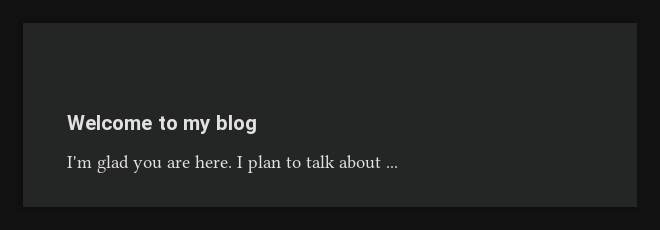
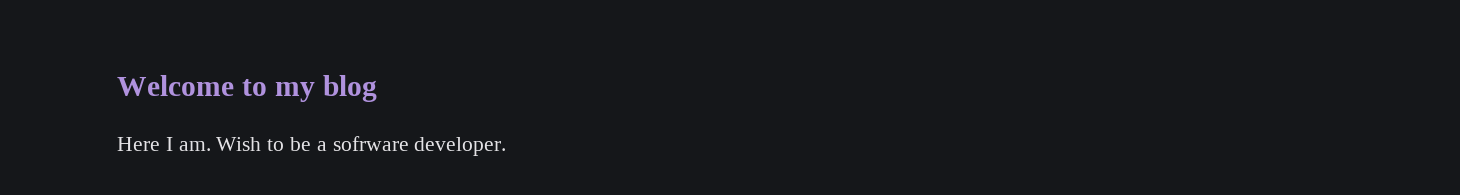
- I'm glad you are here. I plan to talk about ...
+ Here I am. Wish to be a sofrware developer.

